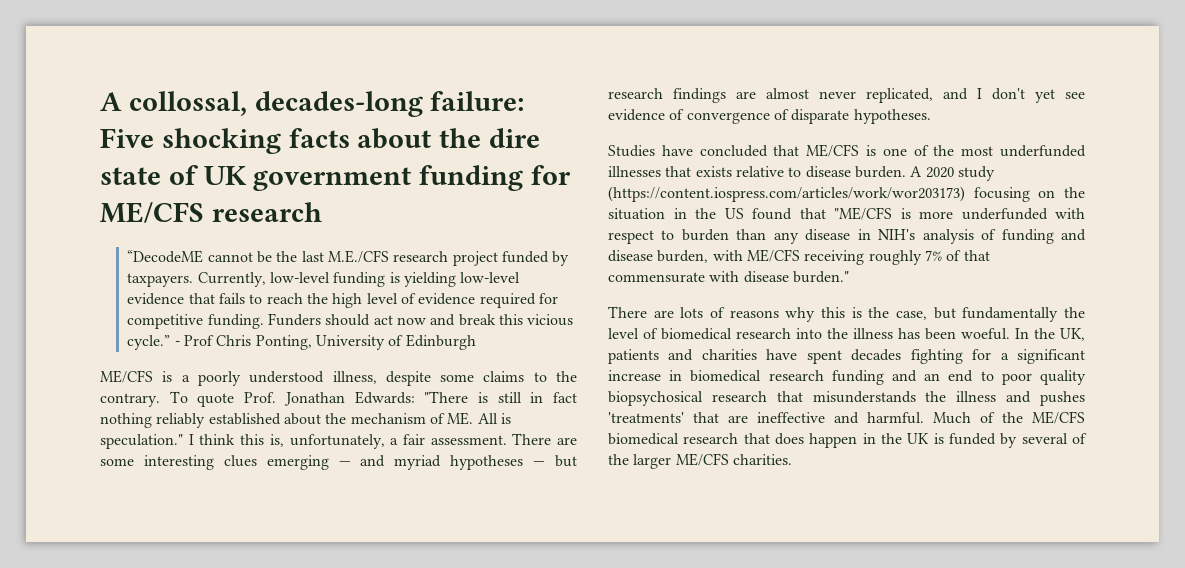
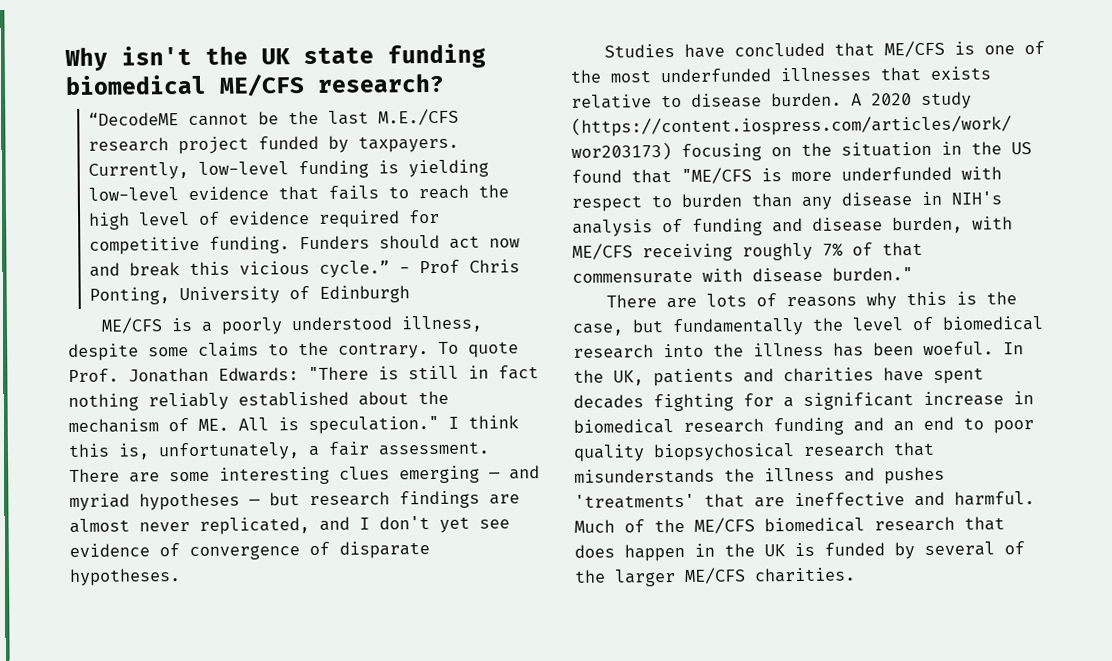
- A collossal, decades-long failure: Five shocking facts about the dire state of UK government funding for ME/CFS research
+ Why isn't the UK state funding biomedical ME/CFS research?

